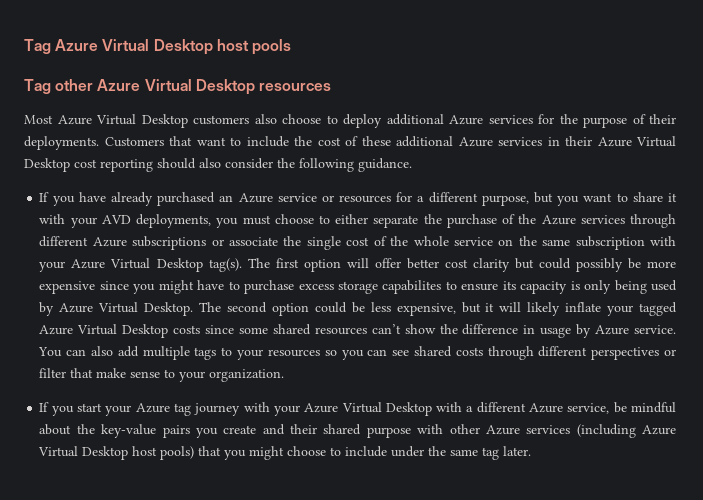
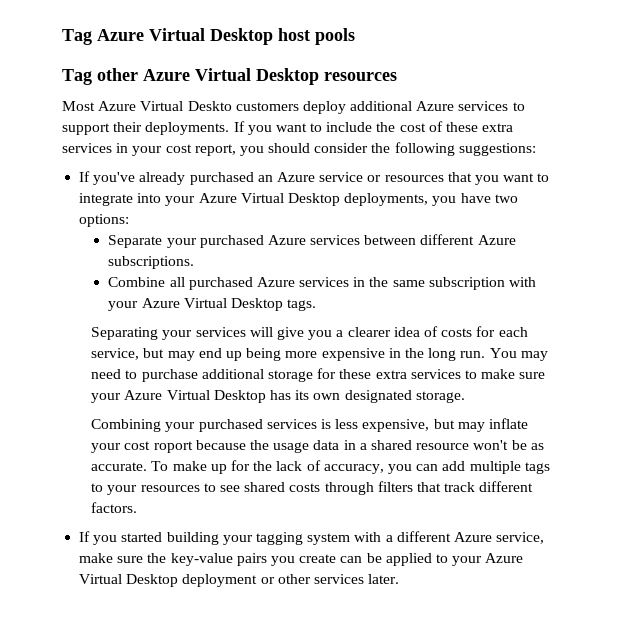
- Most Azure Virtual Desktop customers also choose to deploy additional Azure services for the purpose of their deployments. Customers that want to include the cost of these additional Azure services in their Azure Virtual Desktop cost reporting should also consider the following guidance.
- If you have already purchased an Azure service or resources for a different purpose, but you want to share it with your AVD deployments, you must choose to either separate the purchase of the Azure services through different Azure subscriptions or associate the single cost of the whole service on the same subscription with your Azure Virtual Desktop tag(s). The first option will offer better cost clarity but could possibly be more expensive since you might have to purchase excess storage capabilites to ensure its capacity is only being used by Azure Virtual Desktop. The second option could be less expensive, but it will likely inflate your tagged Azure Virtual Desktop costs since some shared resources can’t show the difference in usage by Azure service. You can also add multiple tags to your resources so you can see shared costs through different perspectives or filter that make sense to your organization.
- If you start your Azure tag journey with your Azure Virtual Desktop with a different Azure service, be mindful about the key-value pairs you create and their shared purpose with other Azure services (including Azure Virtual Desktop host pools) that you might choose to include under the same tag later.
+ Most Azure Virtual Deskto customers deploy additional Azure services to support their deployments. If you want to include the cost of these extra services in your cost report, you should consider the following suggestions:
+ If you've already purchased an Azure service or resources that you want to integrate into your Azure Virtual Desktop deployments, you have two options:
+ Separate your purchased Azure services between different Azure subscriptions.
+ Combine all purchased Azure services in the same subscription with your Azure Virtual Desktop tags.
+ Separating your services will give you a clearer idea of costs for each service, but may end up being more expensive in the long run. You may need to purchase additional storage for these extra services to make sure your Azure Virtual Desktop has its own designated storage.
+ Combining your purchased services is less expensive, but may inflate your cost roport because the usage data in a shared resource won't be as accurate. To make up for the lack of accuracy, you can add multiple tags to your resources to see shared costs through filters that track different factors.
+ If you started building your tagging system with a different Azure service, make sure the key-value pairs you create can be applied to your Azure Virtual Desktop deployment or other services later.

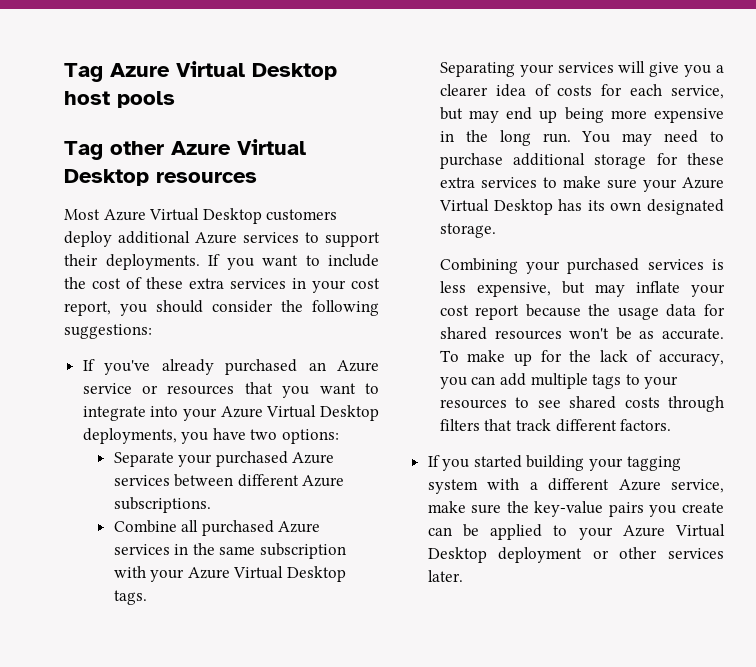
- Most Azure Virtual Deskto customers deploy additional Azure services to support their deployments.
+ Most Azure Virtual Desktop customers deploy additional Azure services to support their deployments.
- Combining your purchased services is less expensive, but may inflate your cost roport because the usage data in a shared resource won't be as accurate.
+ Combining your purchased services is less expensive, but may inflate your cost report because the usage data for shared resources won't be as accurate.

